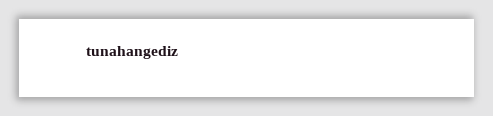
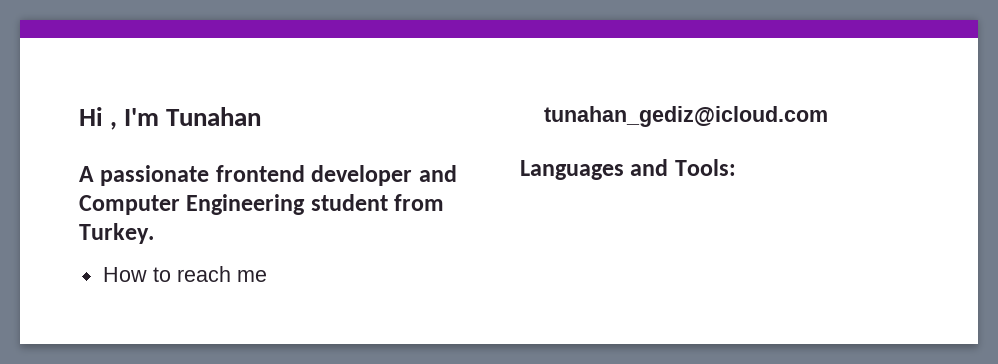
- tunahangediz
+ Hi , I'm Tunahan
+ A passionate frontend developer and Computer Engineering student from Turkey.
+ How to reach me tunahan_gediz@icloud.com
+ Languages and Tools:

